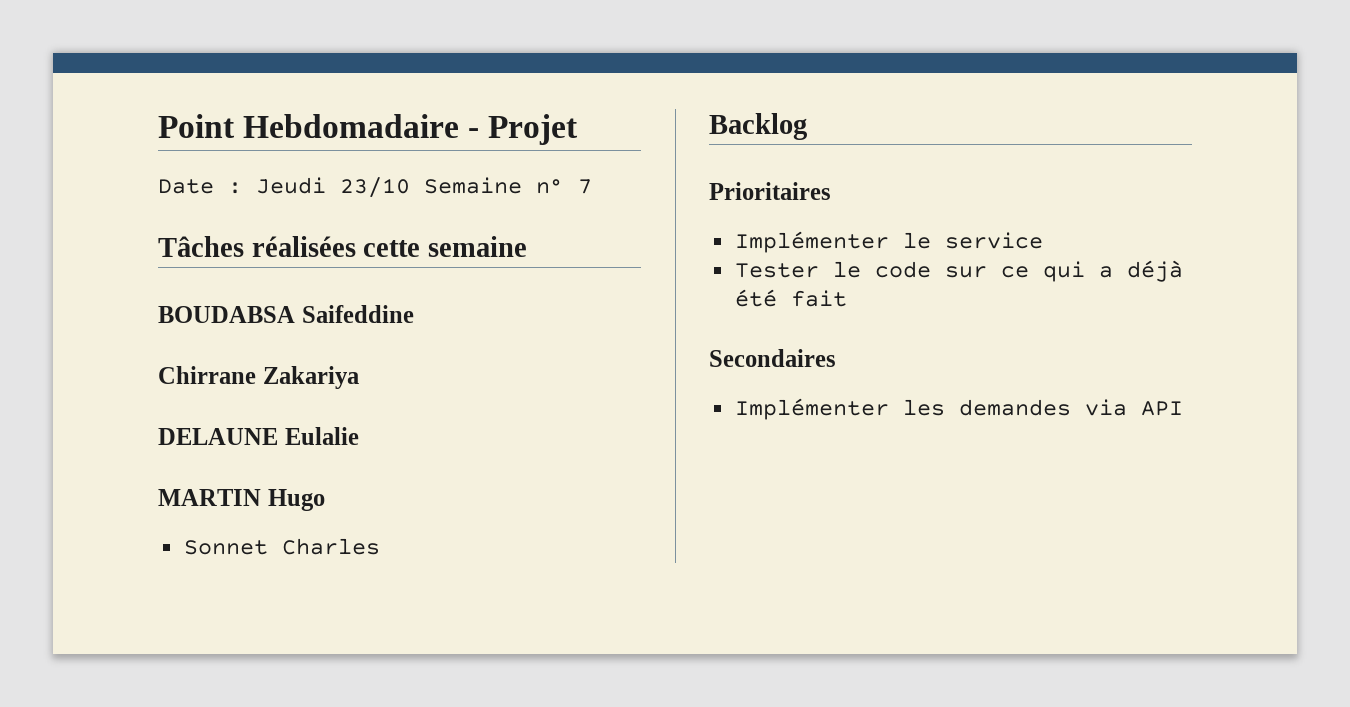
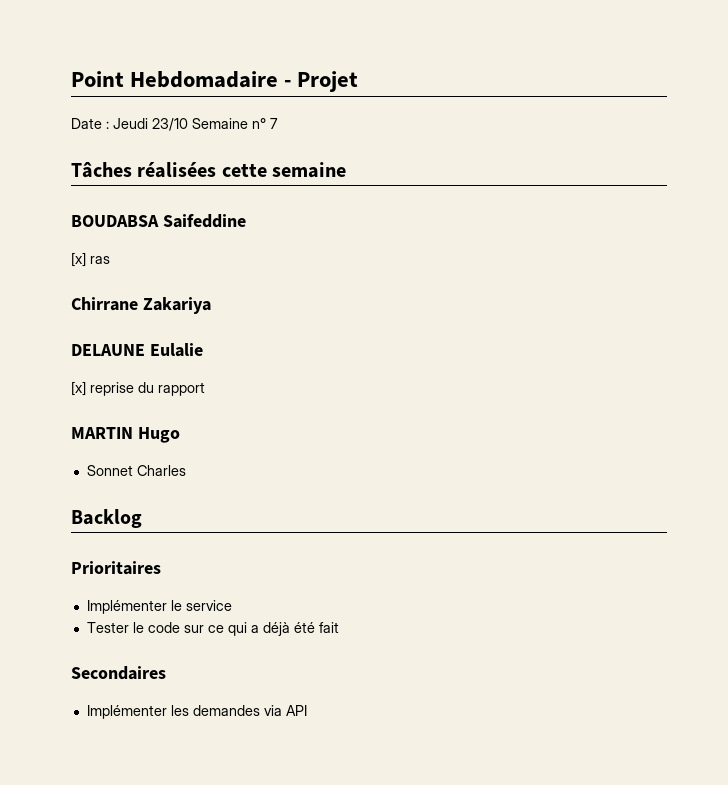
+ [x] ras
+ [x] reprise du rapport

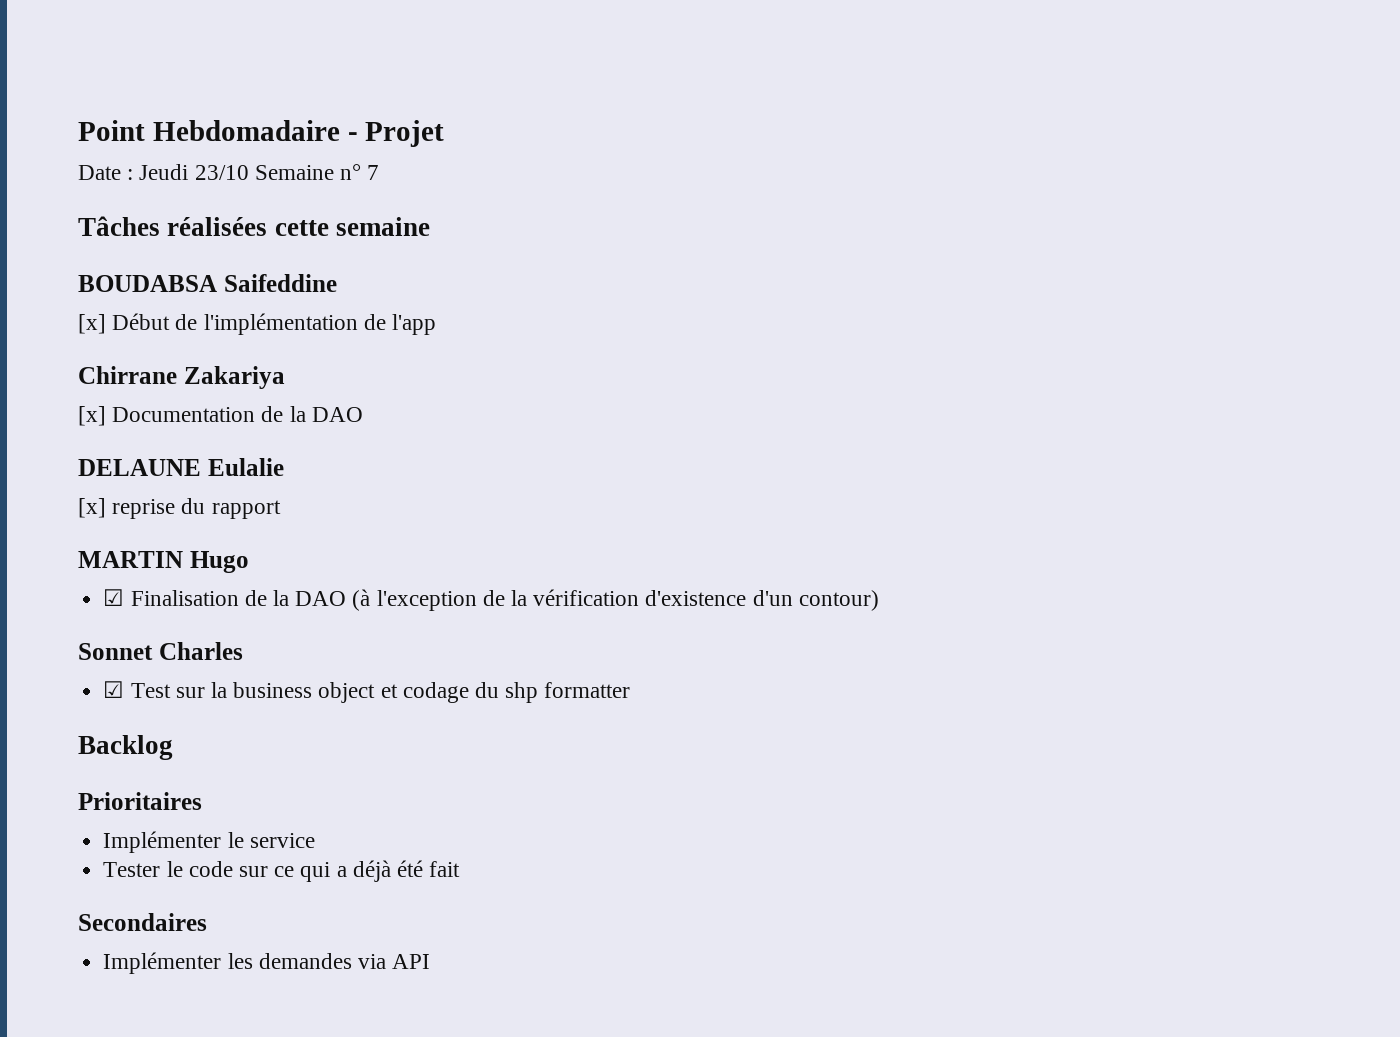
- [x] ras
+ [x] Début de l'implémentation de l'app
  Chirrane Zakariya
+ [x] Documentation de la DAO
+ ☑ Finalisation de la DAO (à l'exception de la vérification d'existence d'un contour)
  Sonnet Charles
+ ☑ Test sur la business object et codage du shp formatter

